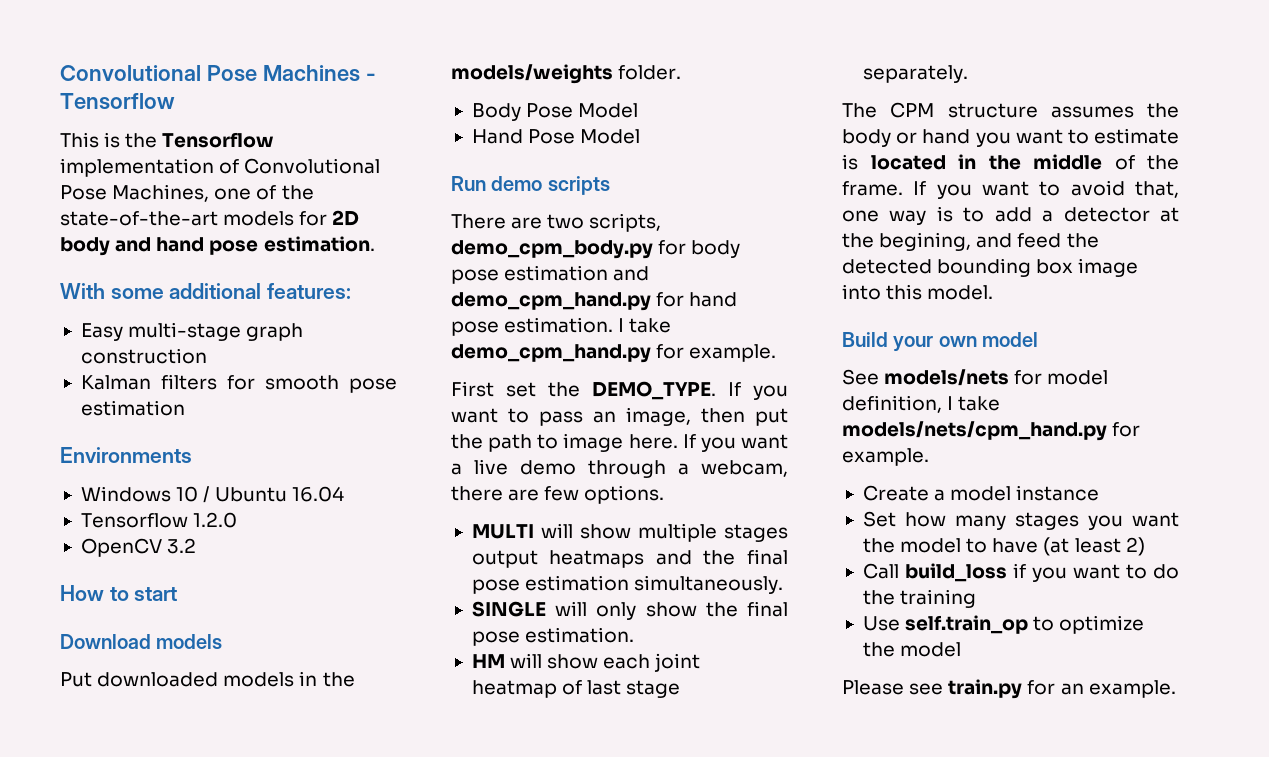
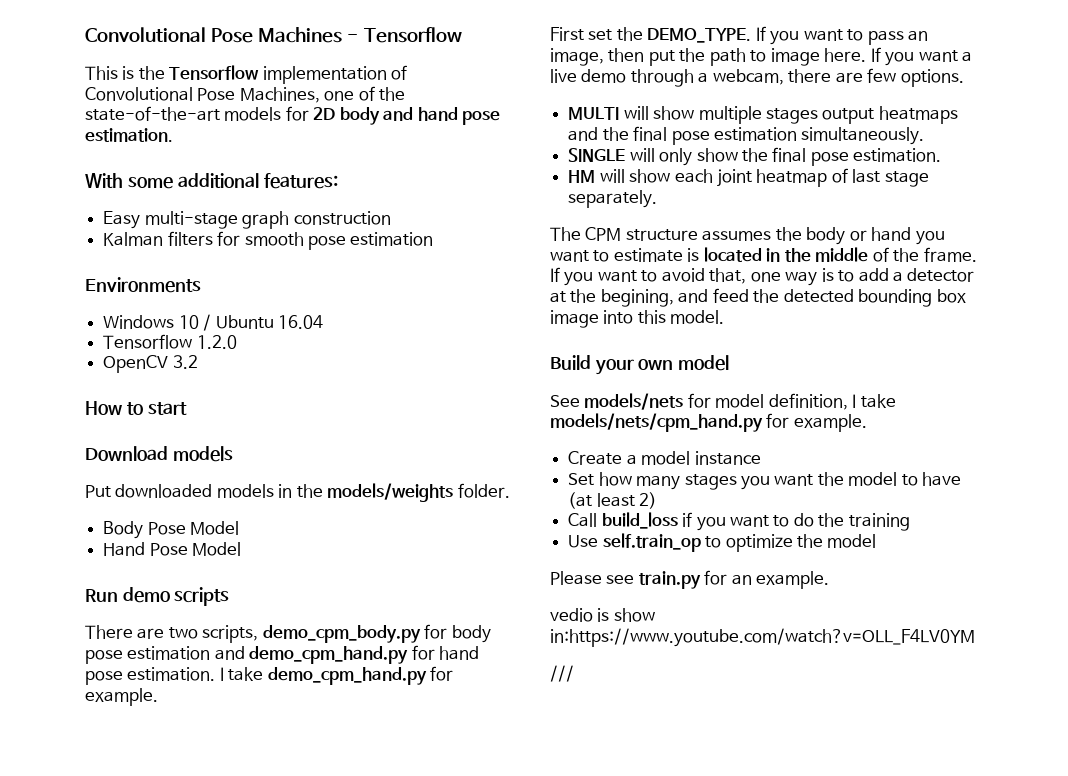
+ vedio is show in:https://www.youtube.com/watch?v=OLL_F4LV0YM
+ ///

